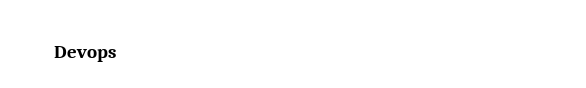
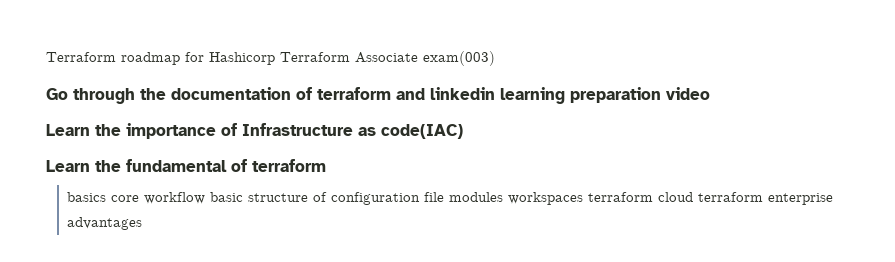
- Devops
+ Terraform roadmap for Hashicorp Terraform Associate exam(003)
+ Go through the documentation of terraform and linkedin learning preparation video
+ Learn the importance of Infrastructure as code(IAC)
+ Learn the fundamental of terraform
+ basics core workflow basic structure of configuration file modules workspaces terraform cloud terraform enterprise advantages

